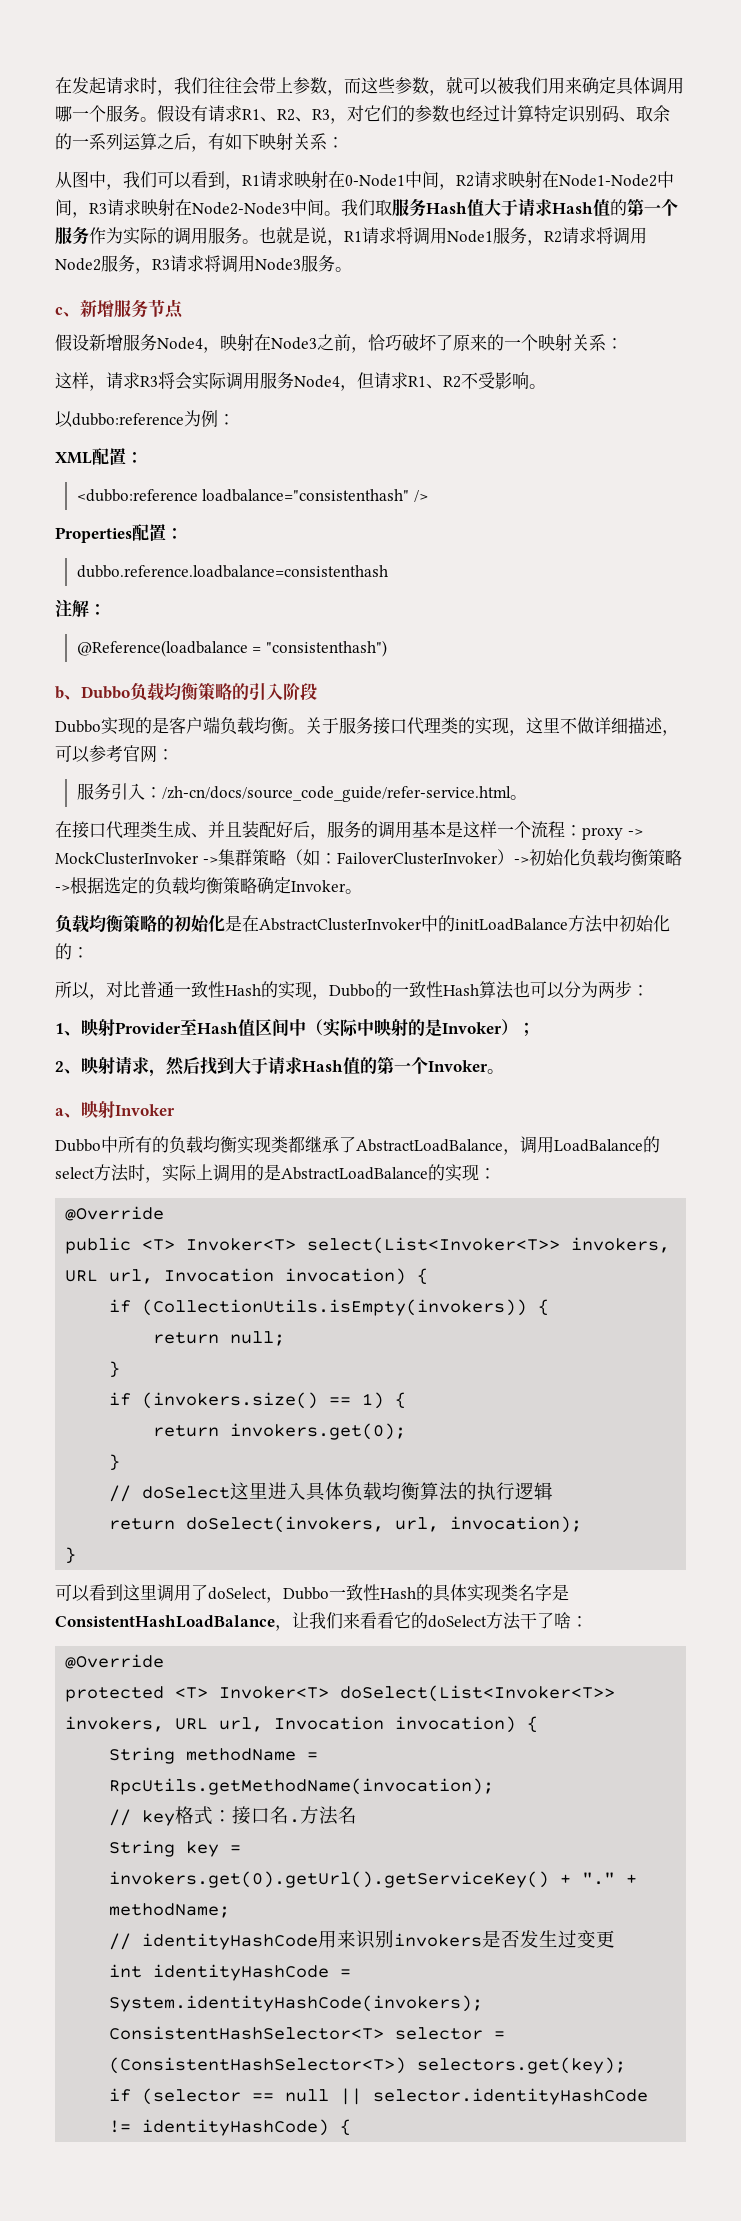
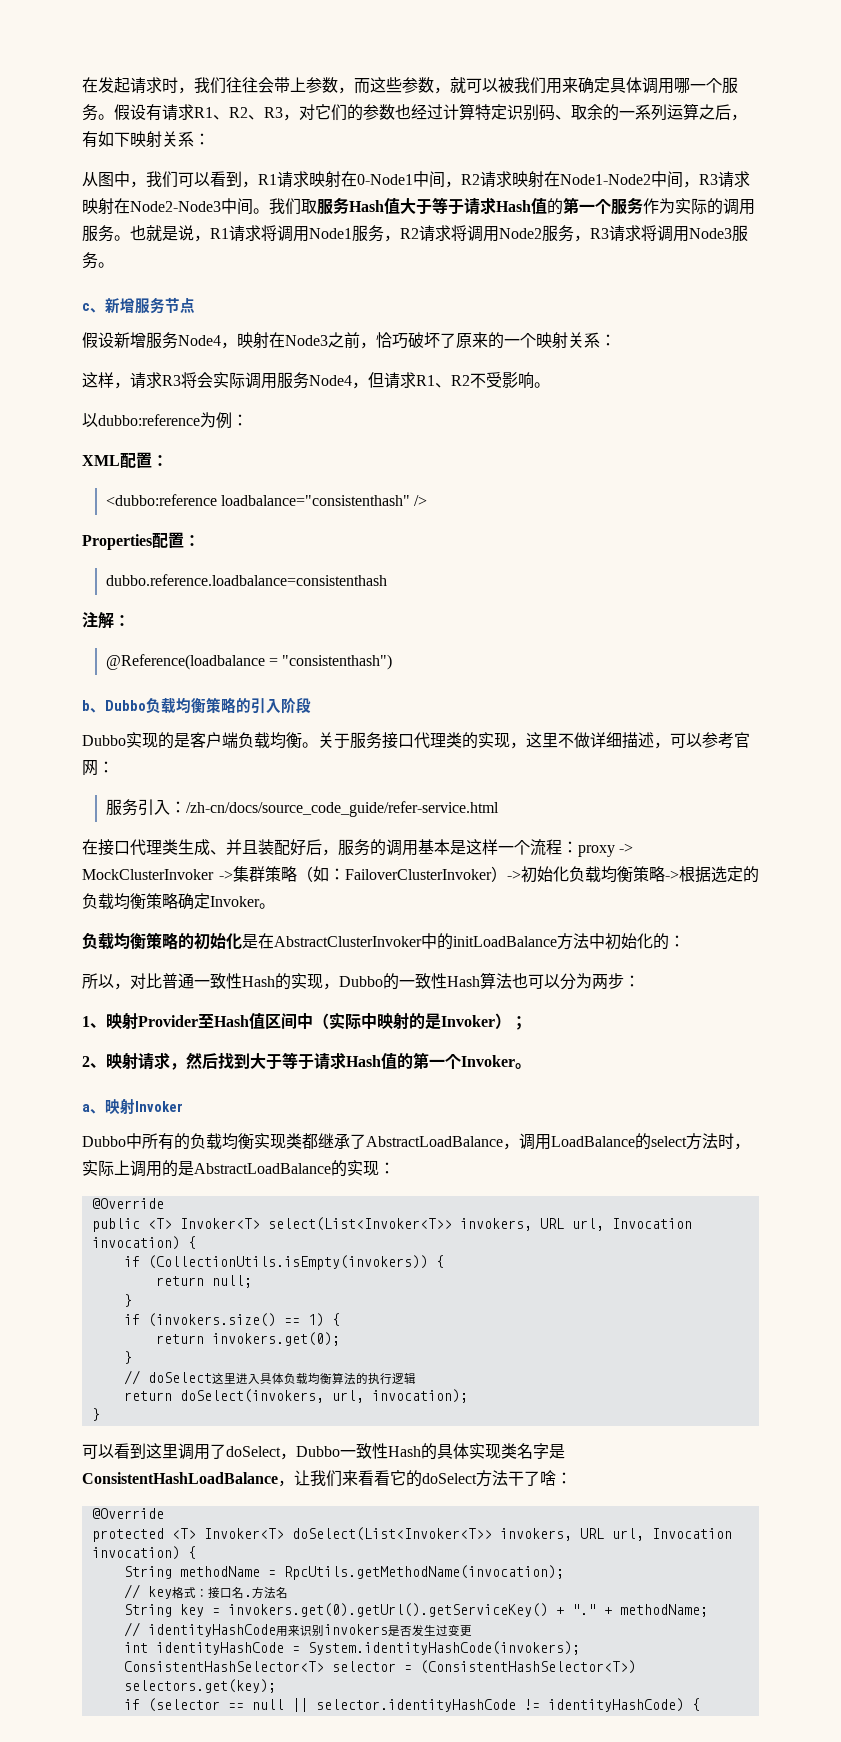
- 我们取服务Hash值大于请求Hash值的第一个服务作为实际的调用服务。
+ 我们取服务Hash值大于等于请求Hash值的第一个服务作为实际的调用服务。
- 服务引入：/zh-cn/docs/source_code_guide/refer-service.html。
+ 服务引入：/zh-cn/docs/source_code_guide/refer-service.html
- 2、映射请求，然后找到大于请求Hash值的第一个Invoker。
+ 2、映射请求，然后找到大于等于请求Hash值的第一个Invoker。

